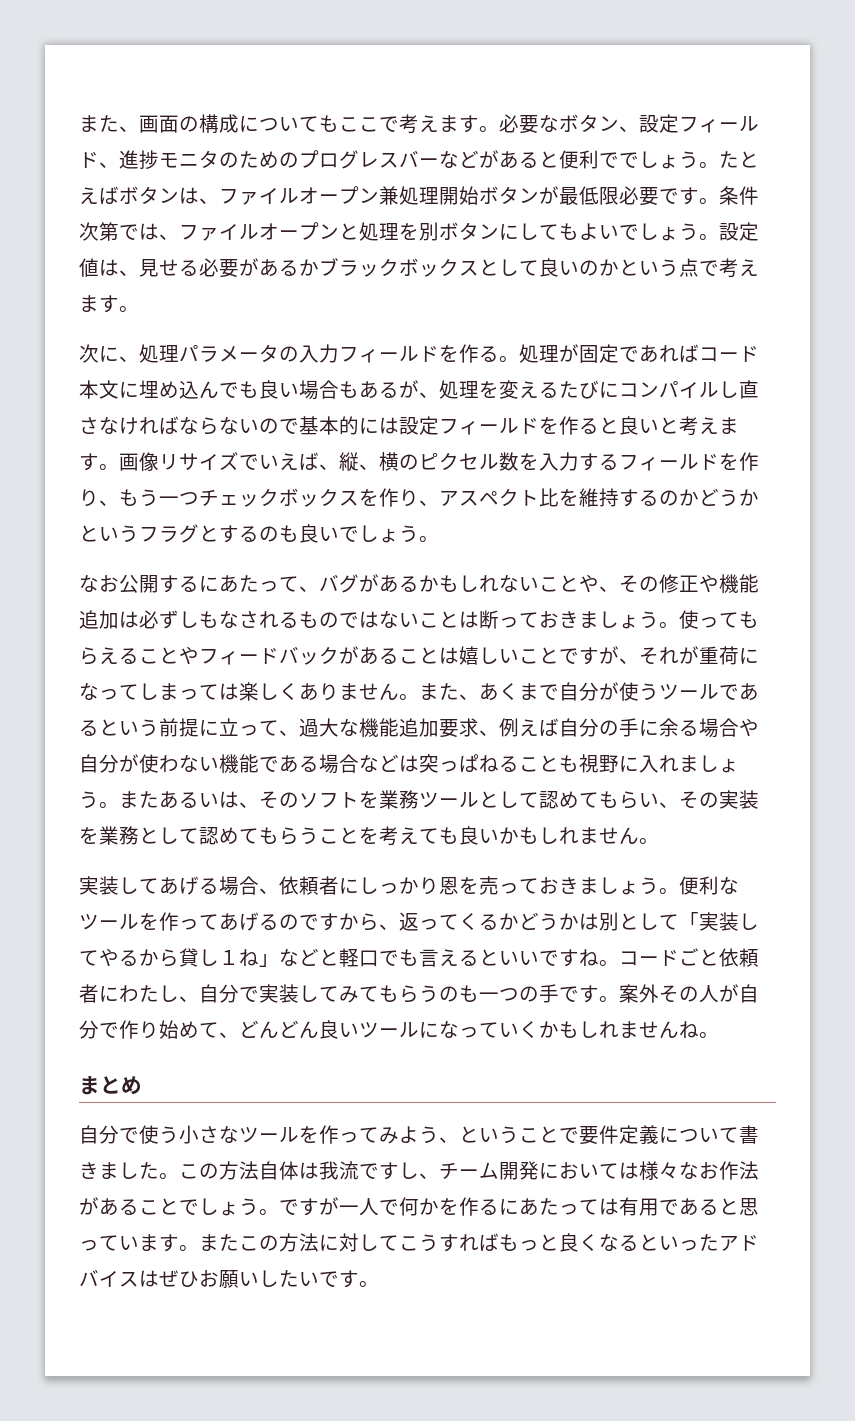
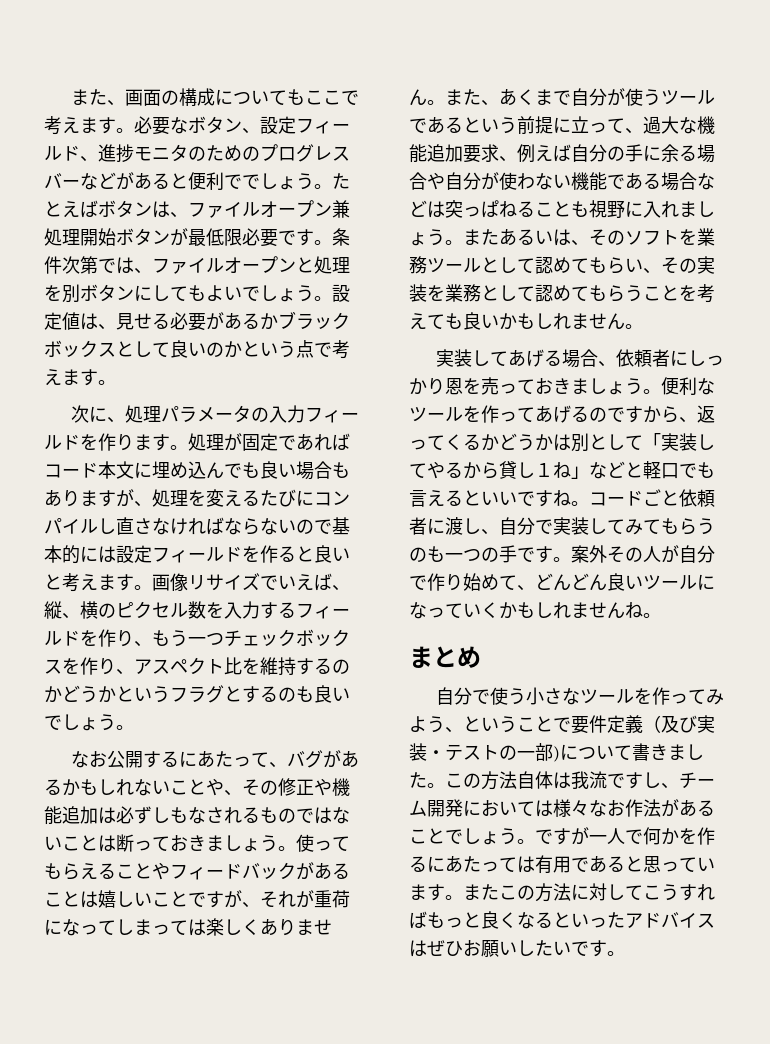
- 次に、処理パラメータの入力フィールドを作る。
+ 次に、処理パラメータの入力フィールドを作ります。
- 処理が固定であればコード本文に埋め込んでも良い場合もあるが、処理を変えるたびにコンパイルし直さなければならないので基本的には設定フィールドを作ると良いと考えます。
+ 処理が固定であればコード本文に埋め込んでも良い場合もありますが、処理を変えるたびにコンパイルし直さなければならないので基本的には設定フィールドを作ると良いと考えます。
- コードごと依頼者にわたし、自分で実装してみてもらうのも一つの手です。
+ コードごと依頼者に渡し、自分で実装してみてもらうのも一つの手です。
- 自分で使う小さなツールを作ってみよう、ということで要件定義について書きました。
+ 自分で使う小さなツールを作ってみよう、ということで要件定義（及び実装・テストの一部)について書きました。

